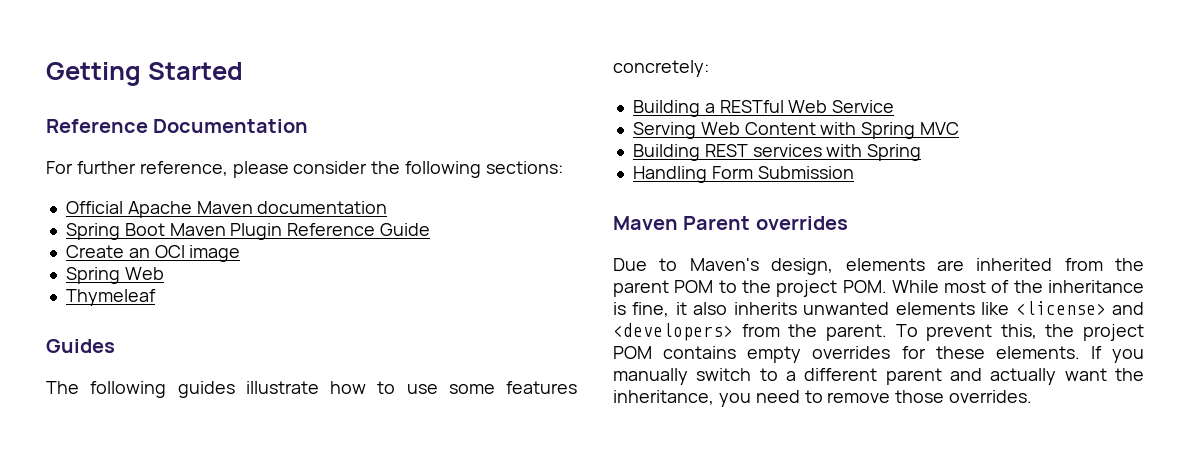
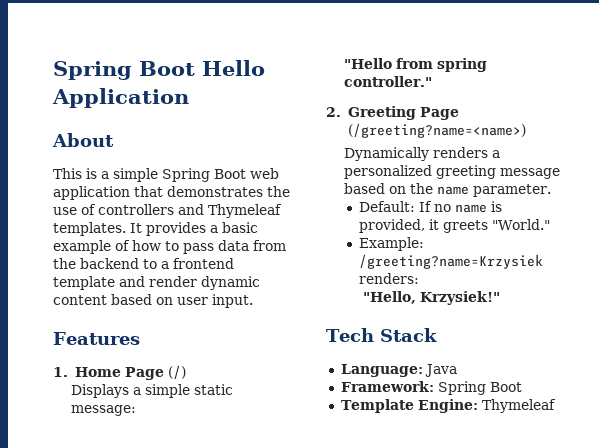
- Getting Started
- Reference Documentation
- For further reference, please consider the following sections:
- Official Apache Maven documentation
- Spring Boot Maven Plugin Reference Guide
- Create an OCI image
- Spring Web
- Thymeleaf
- Guides
- The following guides illustrate how to use some features concretely:
- Building a RESTful Web Service
- Serving Web Content with Spring MVC
- Building REST services with Spring
- Handling Form Submission
- Maven Parent overrides
- Due to Maven's design, elements are inherited from the parent POM to the project POM. While most of the inheritance is fine, it also inherits unwanted elements like <license> and <developers> from the parent. To prevent this, the project POM contains empty overrides for these elements. If you manually switch to a different parent and actually want the inheritance, you need to remove those overrides.
+ Spring Boot Hello Application
+ About
+ This is a simple Spring Boot web application that demonstrates the use of controllers and Thymeleaf templates. It provides a basic example of how to pass data from the backend to a frontend template and render dynamic content based on user input.
+ Features
+ 1. Home Page (/)
+ Displays a simple static message:
+ "Hello from spring controller."
+ 2. Greeting Page (/greeting?name=<name>)
+ Dynamically renders a personalized greeting message based on the name parameter.
+ Default: If no name is provided, it greets "World."
+ Example: /greeting?name=Krzysiek renders:
+ "Hello, Krzysiek!"
+ Tech Stack
+ Language: Java
+ Framework: Spring Boot
+ Template Engine: Thymeleaf

